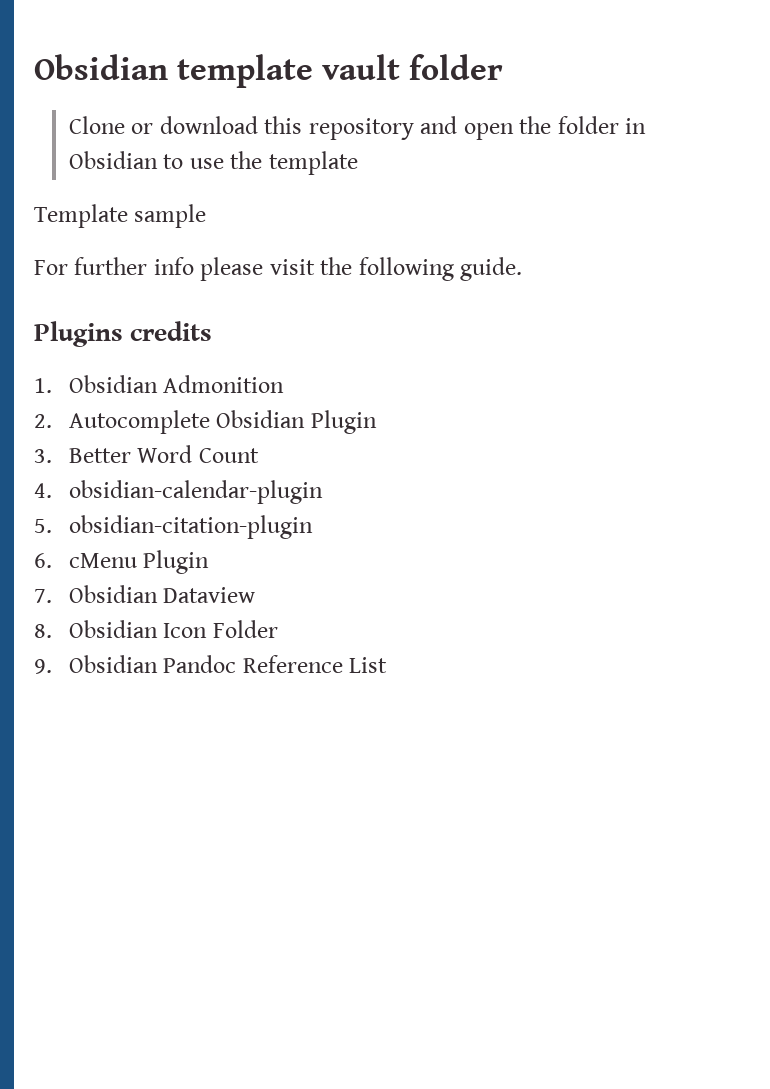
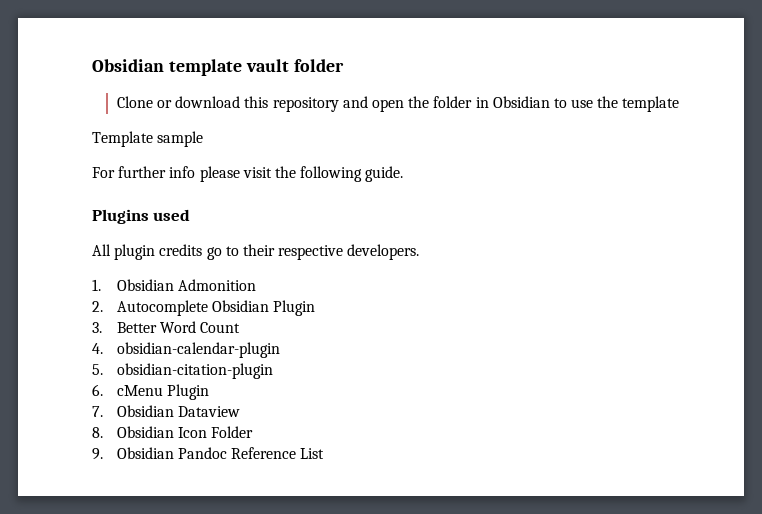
- Plugins credits
+ Plugins used
+ All plugin credits go to their respective developers.

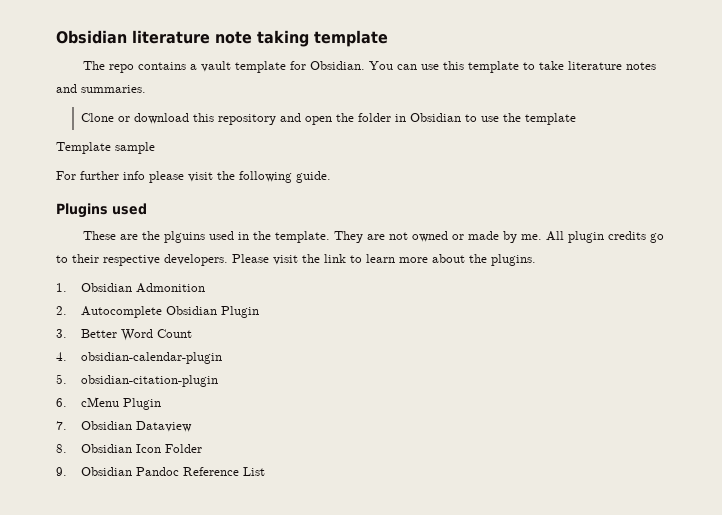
- Obsidian template vault folder
+ Obsidian literature note taking template
+ The repo contains a vault template for Obsidian. You can use this template to take literature notes and summaries.
+ These are the plguins used in the template. They are not owned or made by me.
+ Please visit the link to learn more about the plugins.

